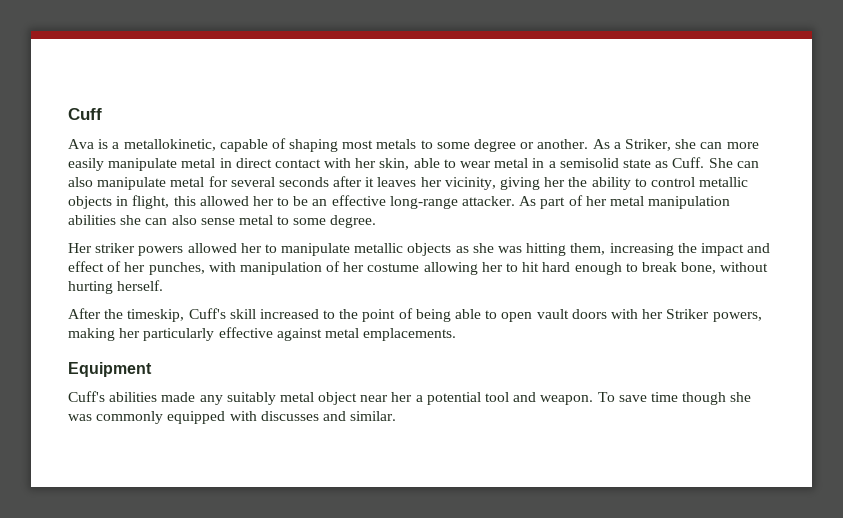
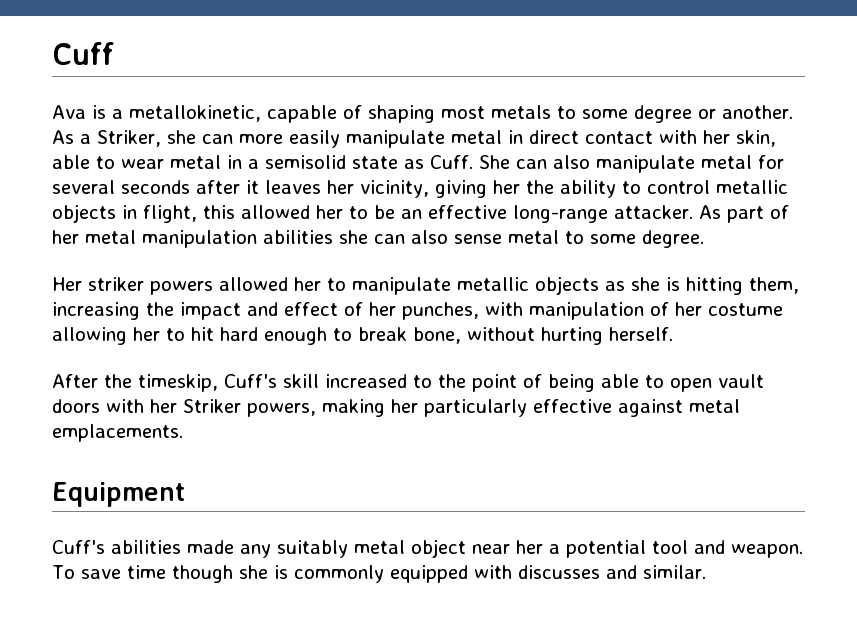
- Her striker powers allowed her to manipulate metallic objects as she was hitting them, increasing the impact and effect of her punches, with manipulation of her costume allowing her to hit hard enough to break bone, without hurting herself.
+ Her striker powers allowed her to manipulate metallic objects as she is hitting them, increasing the impact and effect of her punches, with manipulation of her costume allowing her to hit hard enough to break bone, without hurting herself.
- To save time though she was commonly equipped with discusses and similar.
+ To save time though she is commonly equipped with discusses and similar.

